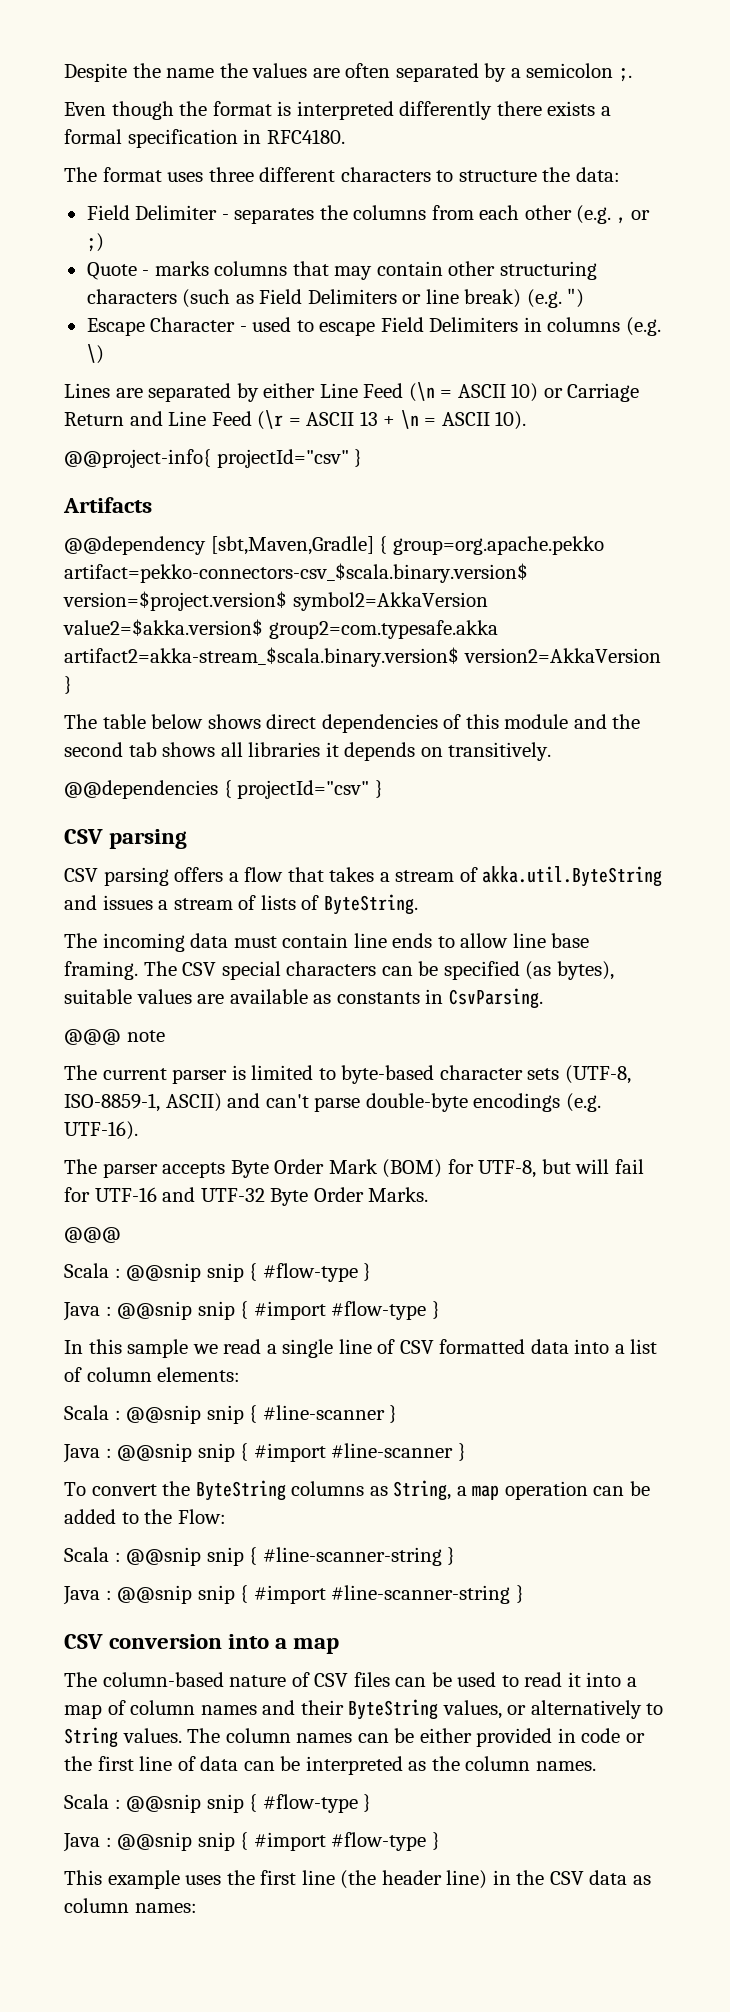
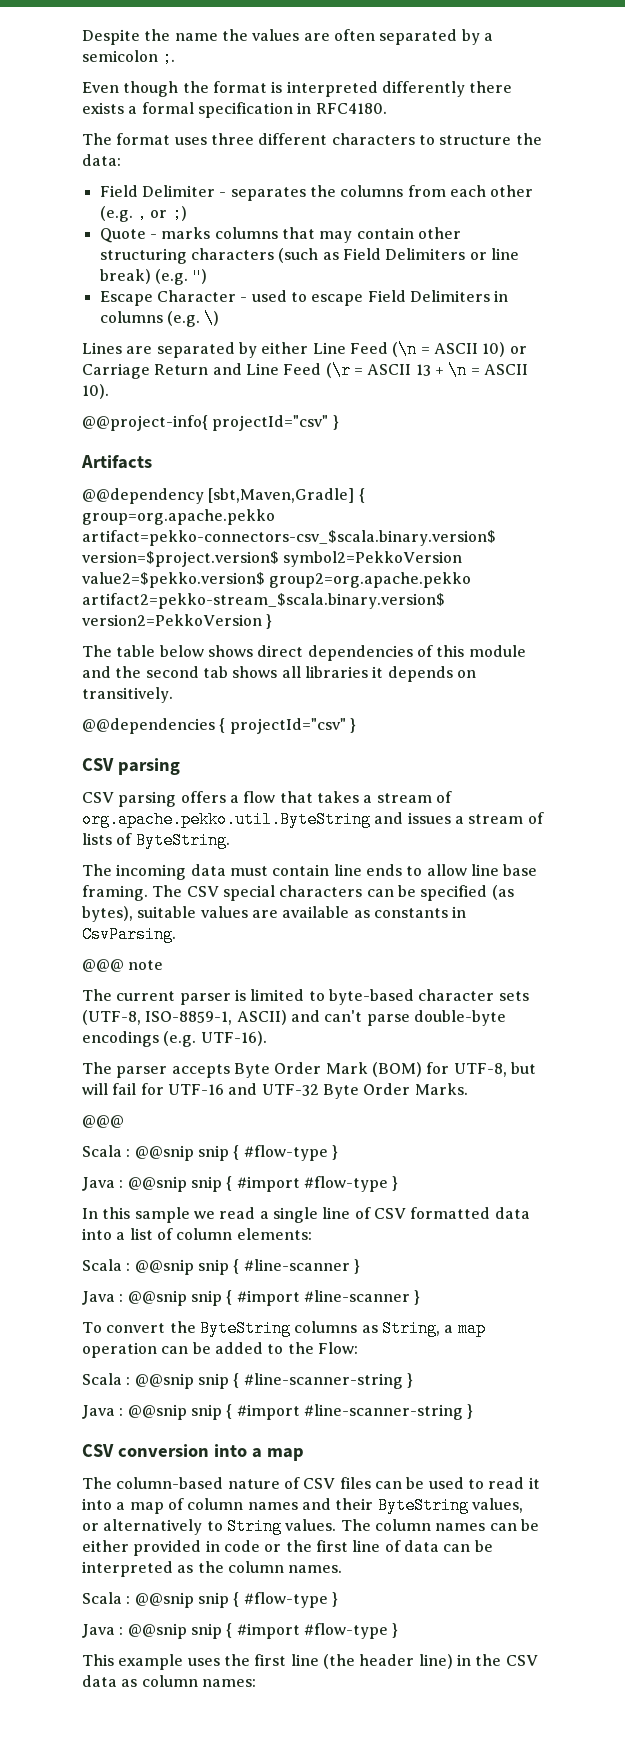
- @@dependency [sbt,Maven,Gradle] { group=org.apache.pekko artifact=pekko-connectors-csv_$scala.binary.version$ version=$project.version$ symbol2=AkkaVersion value2=$akka.version$ group2=com.typesafe.akka artifact2=akka-stream_$scala.binary.version$ version2=AkkaVersion }
+ @@dependency [sbt,Maven,Gradle] { group=org.apache.pekko artifact=pekko-connectors-csv_$scala.binary.version$ version=$project.version$ symbol2=PekkoVersion value2=$pekko.version$ group2=org.apache.pekko artifact2=pekko-stream_$scala.binary.version$ version2=PekkoVersion }
- CSV parsing offers a flow that takes a stream of akka.util.ByteString and issues a stream of lists of ByteString.
+ CSV parsing offers a flow that takes a stream of org.apache.pekko.util.ByteString and issues a stream of lists of ByteString.

